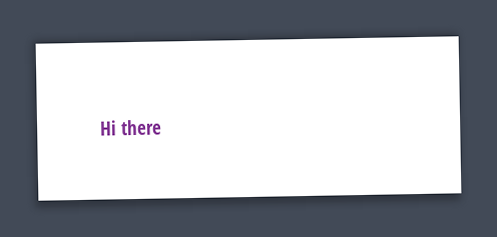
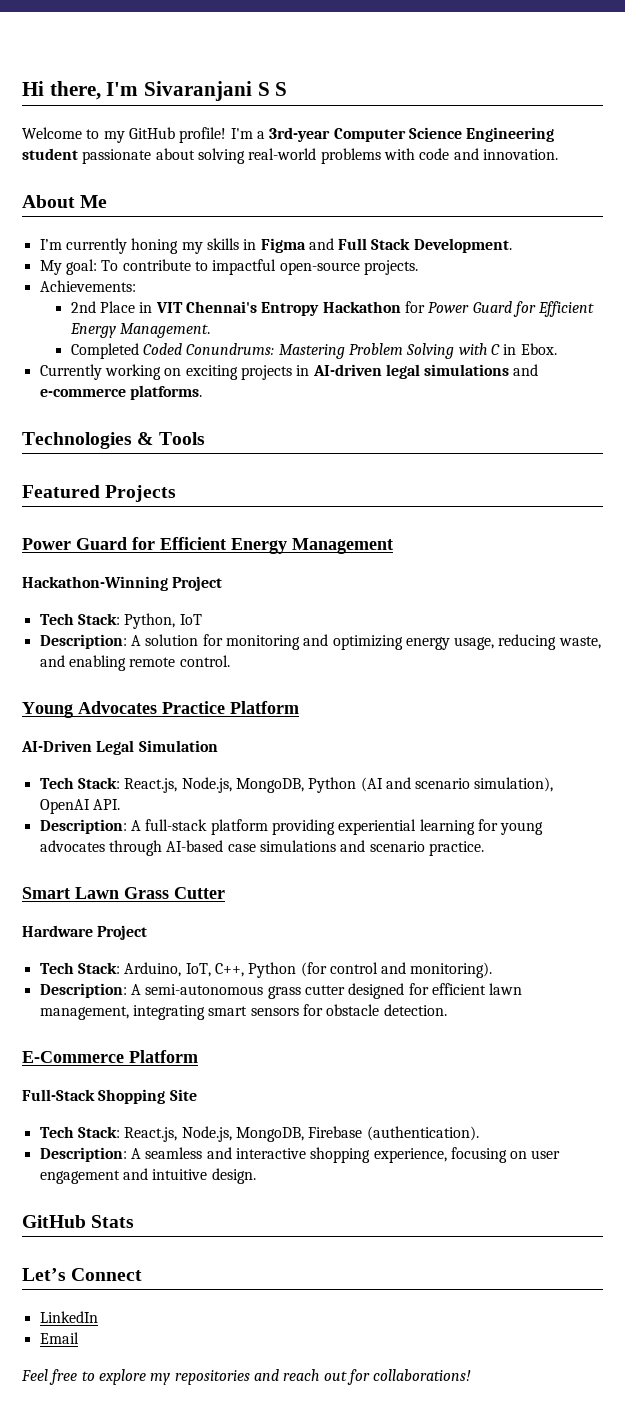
- Hi there
+ Hi there, I'm Sivaranjani S S
+ Welcome to my GitHub profile! I'm a 3rd-year Computer Science Engineering student passionate about solving real-world problems with code and innovation.
+ About Me
+ I’m currently honing my skills in Figma and Full Stack Development.
+ My goal: To contribute to impactful open-source projects.
+ Achievements:
+ 2nd Place in VIT Chennai's Entropy Hackathon for Power Guard for Efficient Energy Management.
+ Completed Coded Conundrums: Mastering Problem Solving with C in Ebox.
+ Currently working on exciting projects in AI-driven legal simulations and e-commerce platforms.
+ Technologies & Tools
+ Featured Projects
+ Power Guard for Efficient Energy Management
+ Hackathon-Winning Project
+ Tech Stack: Python, IoT
+ Description: A solution for monitoring and optimizing energy usage, reducing waste, and enabling remote control.
+ Young Advocates Practice Platform
+ AI-Driven Legal Simulation
+ Tech Stack: React.js, Node.js, MongoDB, Python (AI and scenario simulation), OpenAI API.
+ Description: A full-stack platform providing experiential learning for young advocates through AI-based case simulations and scenario practice.
+ Smart Lawn Grass Cutter
+ Hardware Project
+ Tech Stack: Arduino, IoT, C++, Python (for control and monitoring).
+ Description: A semi-autonomous grass cutter designed for efficient lawn management, integrating smart sensors for obstacle detection.
+ E-Commerce Platform
+ Full-Stack Shopping Site
+ Tech Stack: React.js, Node.js, MongoDB, Firebase (authentication).
+ Description: A seamless and interactive shopping experience, focusing on user engagement and intuitive design.
+ GitHub Stats
+ Let’s Connect
+ LinkedIn
+ Email
+ Feel free to explore my repositories and reach out for collaborations!

